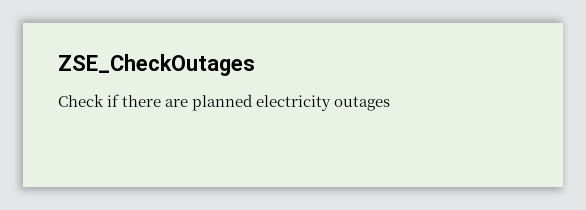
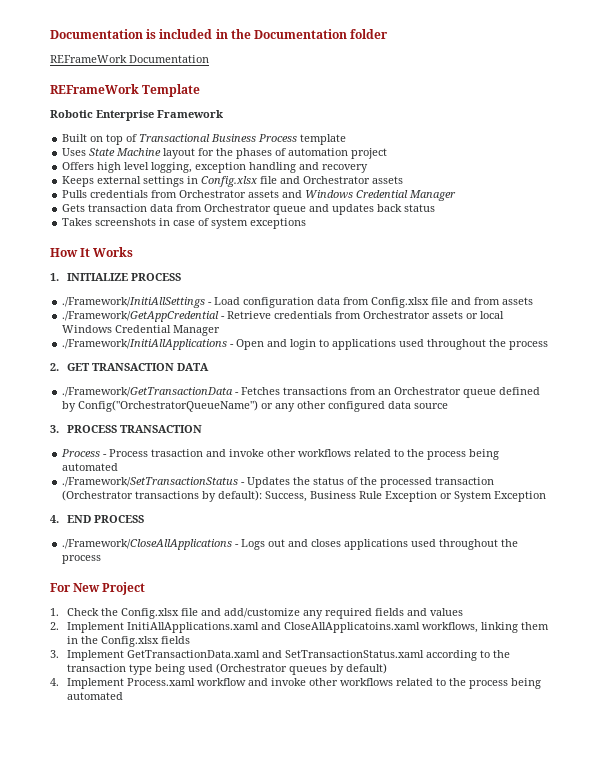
- ZSE_CheckOutages
- Check if there are planned electricity outages
+ Documentation is included in the Documentation folder
+ REFrameWork Documentation
+ REFrameWork Template
+ Robotic Enterprise Framework
+ Built on top of Transactional Business Process template
+ Uses State Machine layout for the phases of automation project
+ Offers high level logging, exception handling and recovery
+ Keeps external settings in Config.xlsx file and Orchestrator assets
+ Pulls credentials from Orchestrator assets and Windows Credential Manager
+ Gets transaction data from Orchestrator queue and updates back status
+ Takes screenshots in case of system exceptions
+ How It Works
+ 1. INITIALIZE PROCESS
+ ./Framework/InitiAllSettings - Load configuration data from Config.xlsx file and from assets
+ ./Framework/GetAppCredential - Retrieve credentials from Orchestrator assets or local Windows Credential Manager
+ ./Framework/InitiAllApplications - Open and login to applications used throughout the process
+ 2. GET TRANSACTION DATA
+ ./Framework/GetTransactionData - Fetches transactions from an Orchestrator queue defined by Config("OrchestratorQueueName") or any other configured data source
+ 3. PROCESS TRANSACTION
+ Process - Process trasaction and invoke other workflows related to the process being automated
+ ./Framework/SetTransactionStatus - Updates the status of the processed transaction (Orchestrator transactions by default): Success, Business Rule Exception or System Exception
+ 4. END PROCESS
+ ./Framework/CloseAllApplications - Logs out and closes applications used throughout the process
+ For New Project
+ 1. Check the Config.xlsx file and add/customize any required fields and values
+ 2. Implement InitiAllApplications.xaml and CloseAllApplicatoins.xaml workflows, linking them in the Config.xlsx fields
+ 3. Implement GetTransactionData.xaml and SetTransactionStatus.xaml according to the transaction type being used (Orchestrator queues by default)
+ 4. Implement Process.xaml workflow and invoke other workflows related to the process being automated

